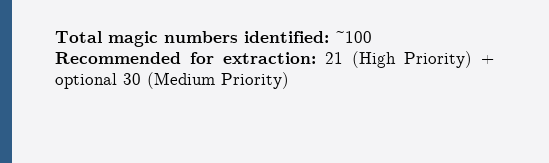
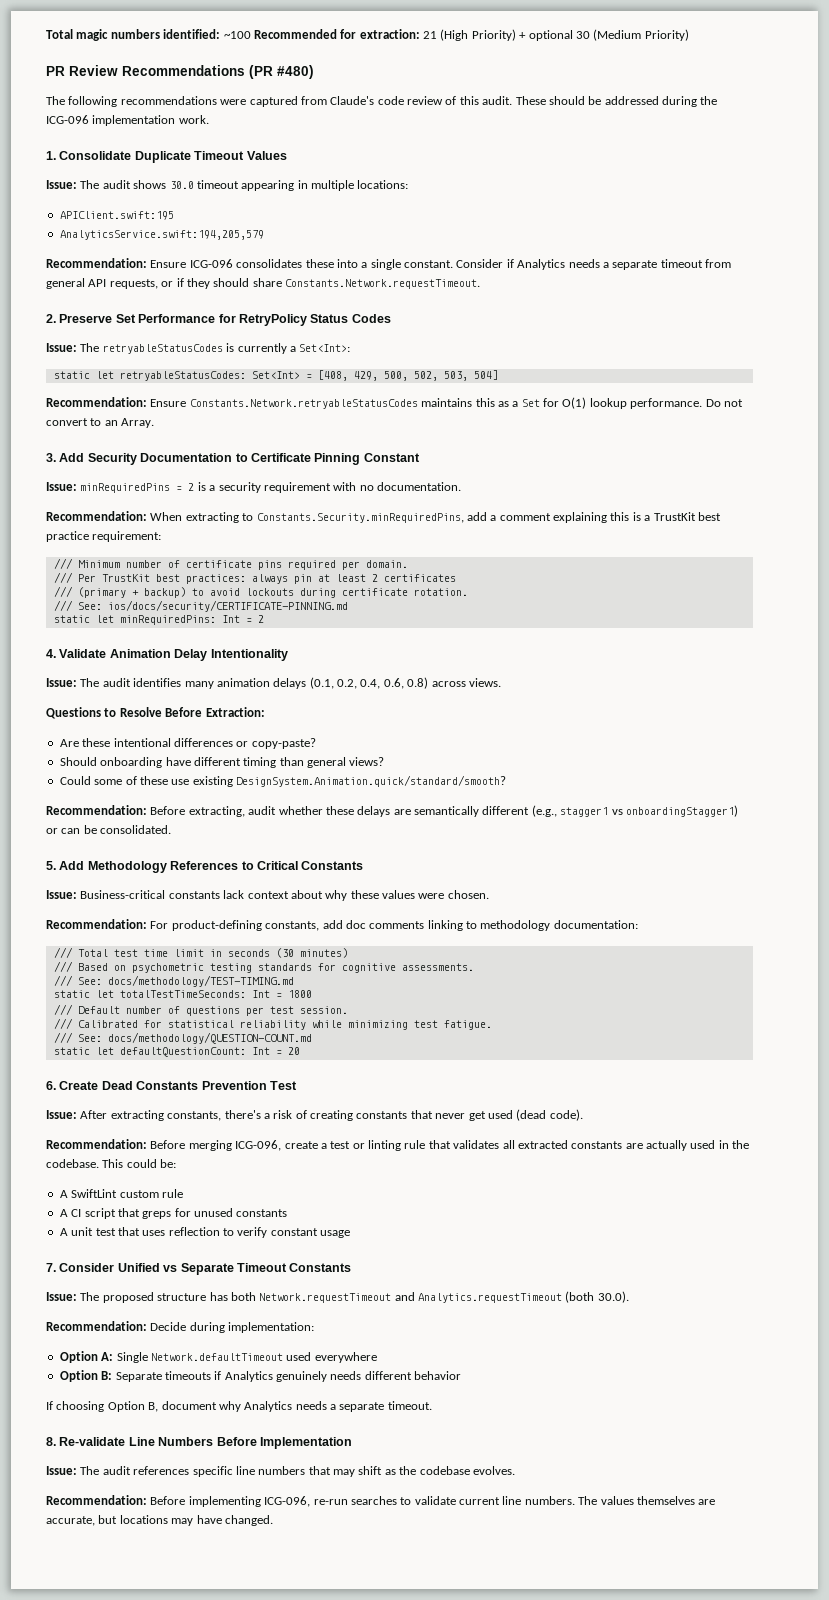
+ PR Review Recommendations (PR #480)
+ The following recommendations were captured from Claude's code review of this audit. These should be addressed during the ICG-096 implementation work.
+ 1. Consolidate Duplicate Timeout Values
+ Issue: The audit shows 30.0 timeout appearing in multiple locations:
+ APIClient.swift:195
+ AnalyticsService.swift:194,205,579
+ Recommendation: Ensure ICG-096 consolidates these into a single constant. Consider if Analytics needs a separate timeout from general API requests, or if they should share Constants.Network.requestTimeout.
+ 2. Preserve Set Performance for RetryPolicy Status Codes
+ Issue: The retryableStatusCodes is currently a Set<Int>:
+ static let retryableStatusCodes: Set<Int> = [408, 429, 500, 502, 503, 504]
+ Recommendation: Ensure Constants.Network.retryableStatusCodes maintains this as a Set for O(1) lookup performance. Do not convert to an Array.
+ 3. Add Security Documentation to Certificate Pinning Constant
+ Issue: minRequiredPins = 2 is a security requirement with no documentation.
+ Recommendation: When extracting to Constants.Security.minRequiredPins, add a comment explaining this is a TrustKit best practice requirement:
+ /// Minimum number of certificate pins required per domain.
+ /// Per TrustKit best practices: always pin at least 2 certificates
+ /// (primary + backup) to avoid lockouts during certificate rotation.
+ /// See: ios/docs/security/CERTIFICATE-PINNING.md
+ static let minRequiredPins: Int = 2
+ 4. Validate Animation Delay Intentionality
+ Issue: The audit identifies many animation delays (0.1, 0.2, 0.4, 0.6, 0.8) across views.
+ Questions to Resolve Before Extraction:
+ Are these intentional differences or copy-paste?
+ Should onboarding have different timing than general views?
+ Could some of these use existing DesignSystem.Animation.quick/standard/smooth?
+ Recommendation: Before extracting, audit whether these delays are semantically different (e.g., stagger1 vs onboardingStagger1) or can be consolidated.
+ 5. Add Methodology References to Critical Constants
+ Issue: Business-critical constants lack context about why these values were chosen.
+ Recommendation: For product-defining constants, add doc comments linking to methodology documentation:
+ /// Total test time limit in seconds (30 minutes)
+ /// Based on psychometric testing standards for cognitive assessments.
+ /// See: docs/methodology/TEST-TIMING.md
+ static let totalTestTimeSeconds: Int = 1800
+ /// Default number of questions per test session.
+ /// Calibrated for statistical reliability while minimizing test fatigue.
+ /// See: docs/methodology/QUESTION-COUNT.md
+ static let defaultQuestionCount: Int = 20
+ 6. Create Dead Constants Prevention Test
+ Issue: After extracting constants, there's a risk of creating constants that never get used (dead code).
+ Recommendation: Before merging ICG-096, create a test or linting rule that validates all extracted constants are actually used in the codebase. This could be:
+ A SwiftLint custom rule
+ A CI script that greps for unused constants
+ A unit test that uses reflection to verify constant usage
+ 7. Consider Unified vs Separate Timeout Constants
+ Issue: The proposed structure has both Network.requestTimeout and Analytics.requestTimeout (both 30.0).
+ Recommendation: Decide during implementation:
+ Option A: Single Network.defaultTimeout used everywhere
+ Option B: Separate timeouts if Analytics genuinely needs different behavior
+ If choosing Option B, document why Analytics needs a separate timeout.
+ 8. Re-validate Line Numbers Before Implementation
+ Issue: The audit references specific line numbers that may shift as the codebase evolves.
+ Recommendation: Before implementing ICG-096, re-run searches to validate current line numbers. The values themselves are accurate, but locations may have changed.

